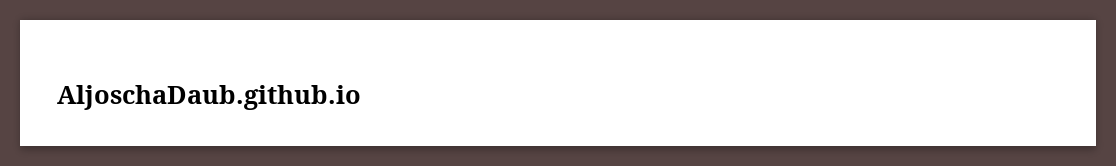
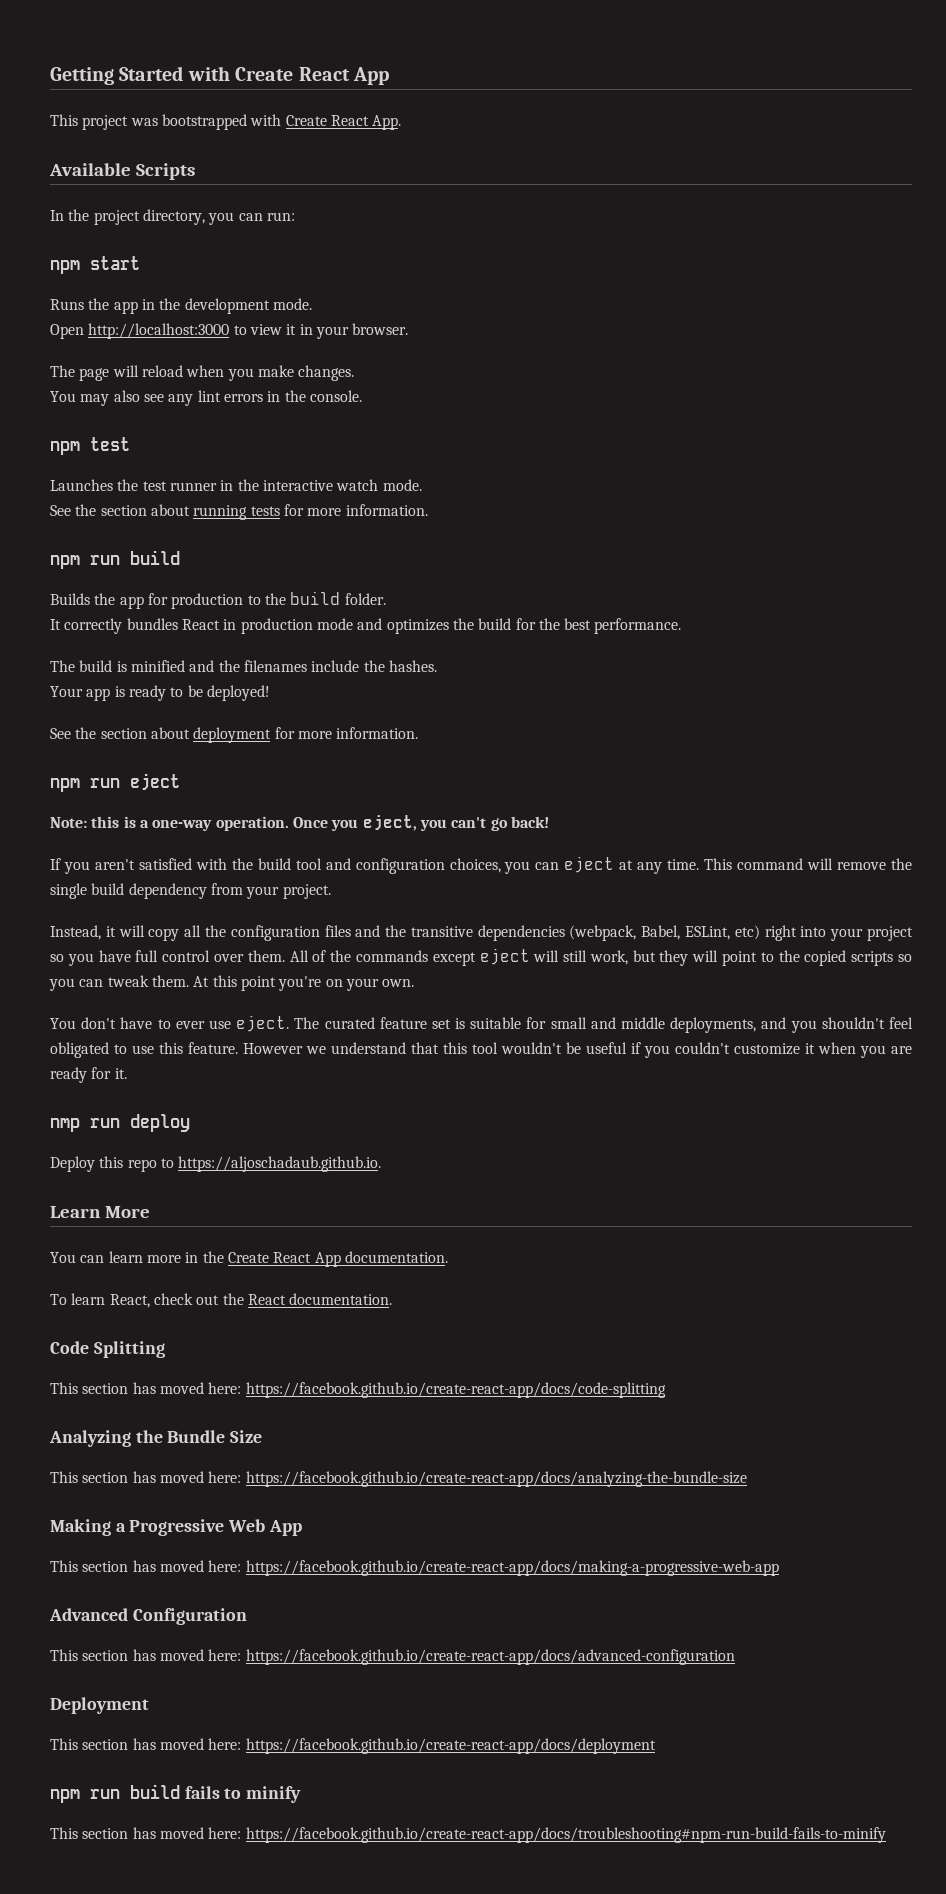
- AljoschaDaub.github.io
+ Getting Started with Create React App
+ This project was bootstrapped with Create React App.
+ Available Scripts
+ In the project directory, you can run:
+ npm start
+ Runs the app in the development mode.
+ Open http://localhost:3000 to view it in your browser.
+ The page will reload when you make changes.
+ You may also see any lint errors in the console.
+ npm test
+ Launches the test runner in the interactive watch mode.
+ See the section about running tests for more information.
+ npm run build
+ Builds the app for production to the build folder.
+ It correctly bundles React in production mode and optimizes the build for the best performance.
+ The build is minified and the filenames include the hashes.
+ Your app is ready to be deployed!
+ See the section about deployment for more information.
+ npm run eject
+ Note: this is a one-way operation. Once you eject, you can't go back!
+ If you aren't satisfied with the build tool and configuration choices, you can eject at any time. This command will remove the single build dependency from your project.
+ Instead, it will copy all the configuration files and the transitive dependencies (webpack, Babel, ESLint, etc) right into your project so you have full control over them. All of the commands except eject will still work, but they will point to the copied scripts so you can tweak them. At this point you're on your own.
+ You don't have to ever use eject. The curated feature set is suitable for small and middle deployments, and you shouldn't feel obligated to use this feature. However we understand that this tool wouldn't be useful if you couldn't customize it when you are ready for it.
+ nmp run deploy
+ Deploy this repo to https://aljoschadaub.github.io.
+ Learn More
+ You can learn more in the Create React App documentation.
+ To learn React, check out the React documentation.
+ Code Splitting
+ This section has moved here: https://facebook.github.io/create-react-app/docs/code-splitting
+ Analyzing the Bundle Size
+ This section has moved here: https://facebook.github.io/create-react-app/docs/analyzing-the-bundle-size
+ Making a Progressive Web App
+ This section has moved here: https://facebook.github.io/create-react-app/docs/making-a-progressive-web-app
+ Advanced Configuration
+ This section has moved here: https://facebook.github.io/create-react-app/docs/advanced-configuration
+ Deployment
+ This section has moved here: https://facebook.github.io/create-react-app/docs/deployment
+ npm run build fails to minify
+ This section has moved here: https://facebook.github.io/create-react-app/docs/troubleshooting#npm-run-build-fails-to-minify

